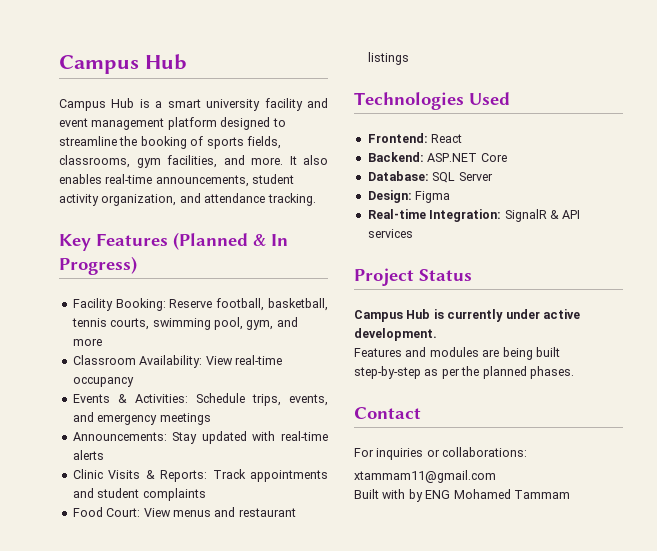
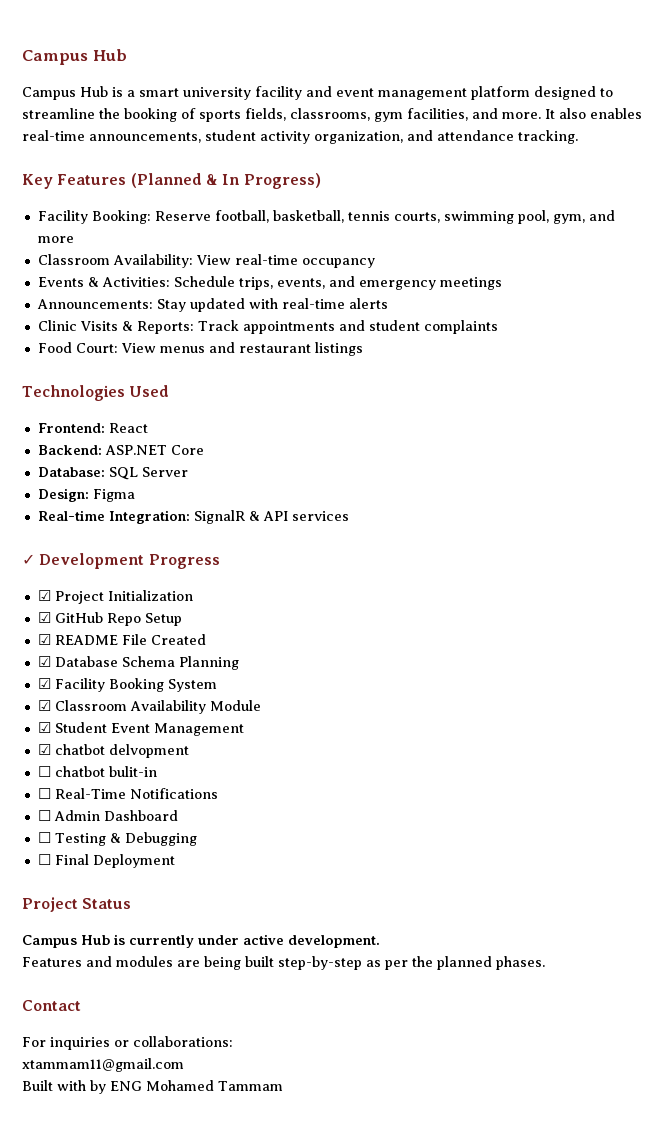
+ ✓ Development Progress
+ ☑ Project Initialization
+ ☑ GitHub Repo Setup
+ ☑ README File Created
+ ☑ Database Schema Planning
+ ☑ Facility Booking System
+ ☑ Classroom Availability Module
+ ☑ Student Event Management
+ ☑ chatbot delvopment
+ ☐ chatbot bulit-in
+ ☐ Real-Time Notifications
+ ☐ Admin Dashboard
+ ☐ Testing & Debugging
+ ☐ Final Deployment

